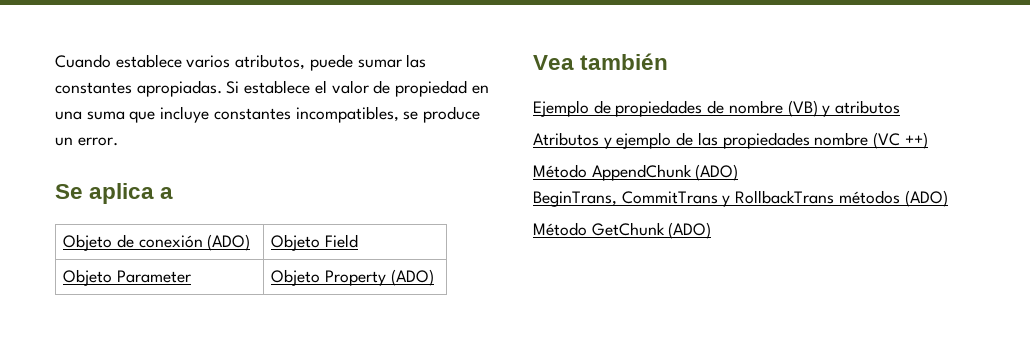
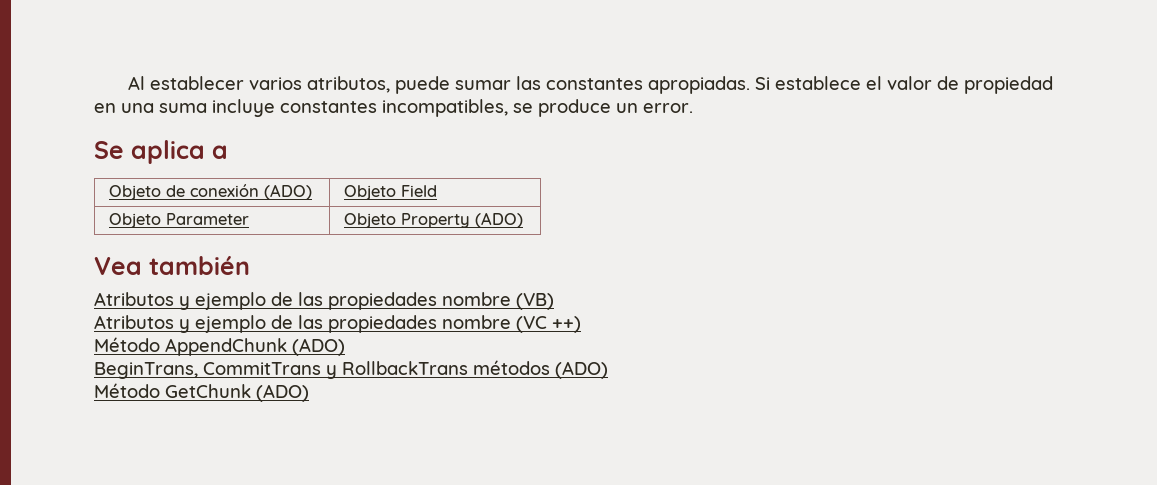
- Cuando establece varios atributos, puede sumar las constantes apropiadas.
+ Al establecer varios atributos, puede sumar las constantes apropiadas.
- Si establece el valor de propiedad en una suma que incluye constantes incompatibles, se produce un error.
+ Si establece el valor de propiedad en una suma incluye constantes incompatibles, se produce un error.
- Ejemplo de propiedades de nombre (VB) y atributos
+ Atributos y ejemplo de las propiedades nombre (VB)

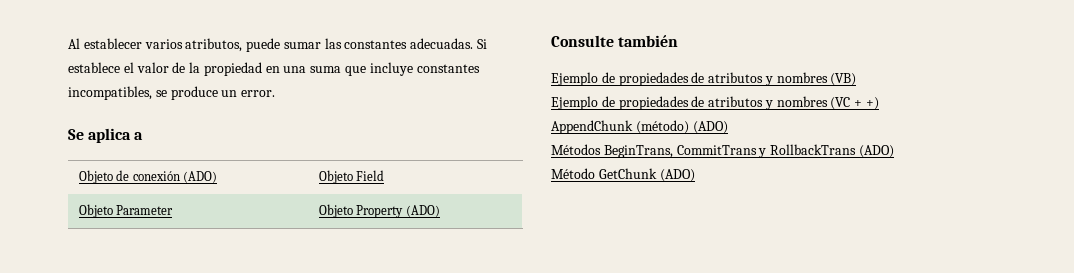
- Al establecer varios atributos, puede sumar las constantes apropiadas.
+ Al establecer varios atributos, puede sumar las constantes adecuadas.
- Si establece el valor de propiedad en una suma incluye constantes incompatibles, se produce un error.
+ Si establece el valor de la propiedad en una suma que incluye constantes incompatibles, se produce un error.
- Vea también
+ Consulte también
- Atributos y ejemplo de las propiedades nombre (VB)
- Atributos y ejemplo de las propiedades nombre (VC ++)
- Método AppendChunk (ADO)
- BeginTrans, CommitTrans y RollbackTrans métodos (ADO)
+ Ejemplo de propiedades de atributos y nombres (VB)
+ Ejemplo de propiedades de atributos y nombres (VC + +)
+ AppendChunk (método) (ADO)
+ Métodos BeginTrans, CommitTrans y RollbackTrans (ADO)

